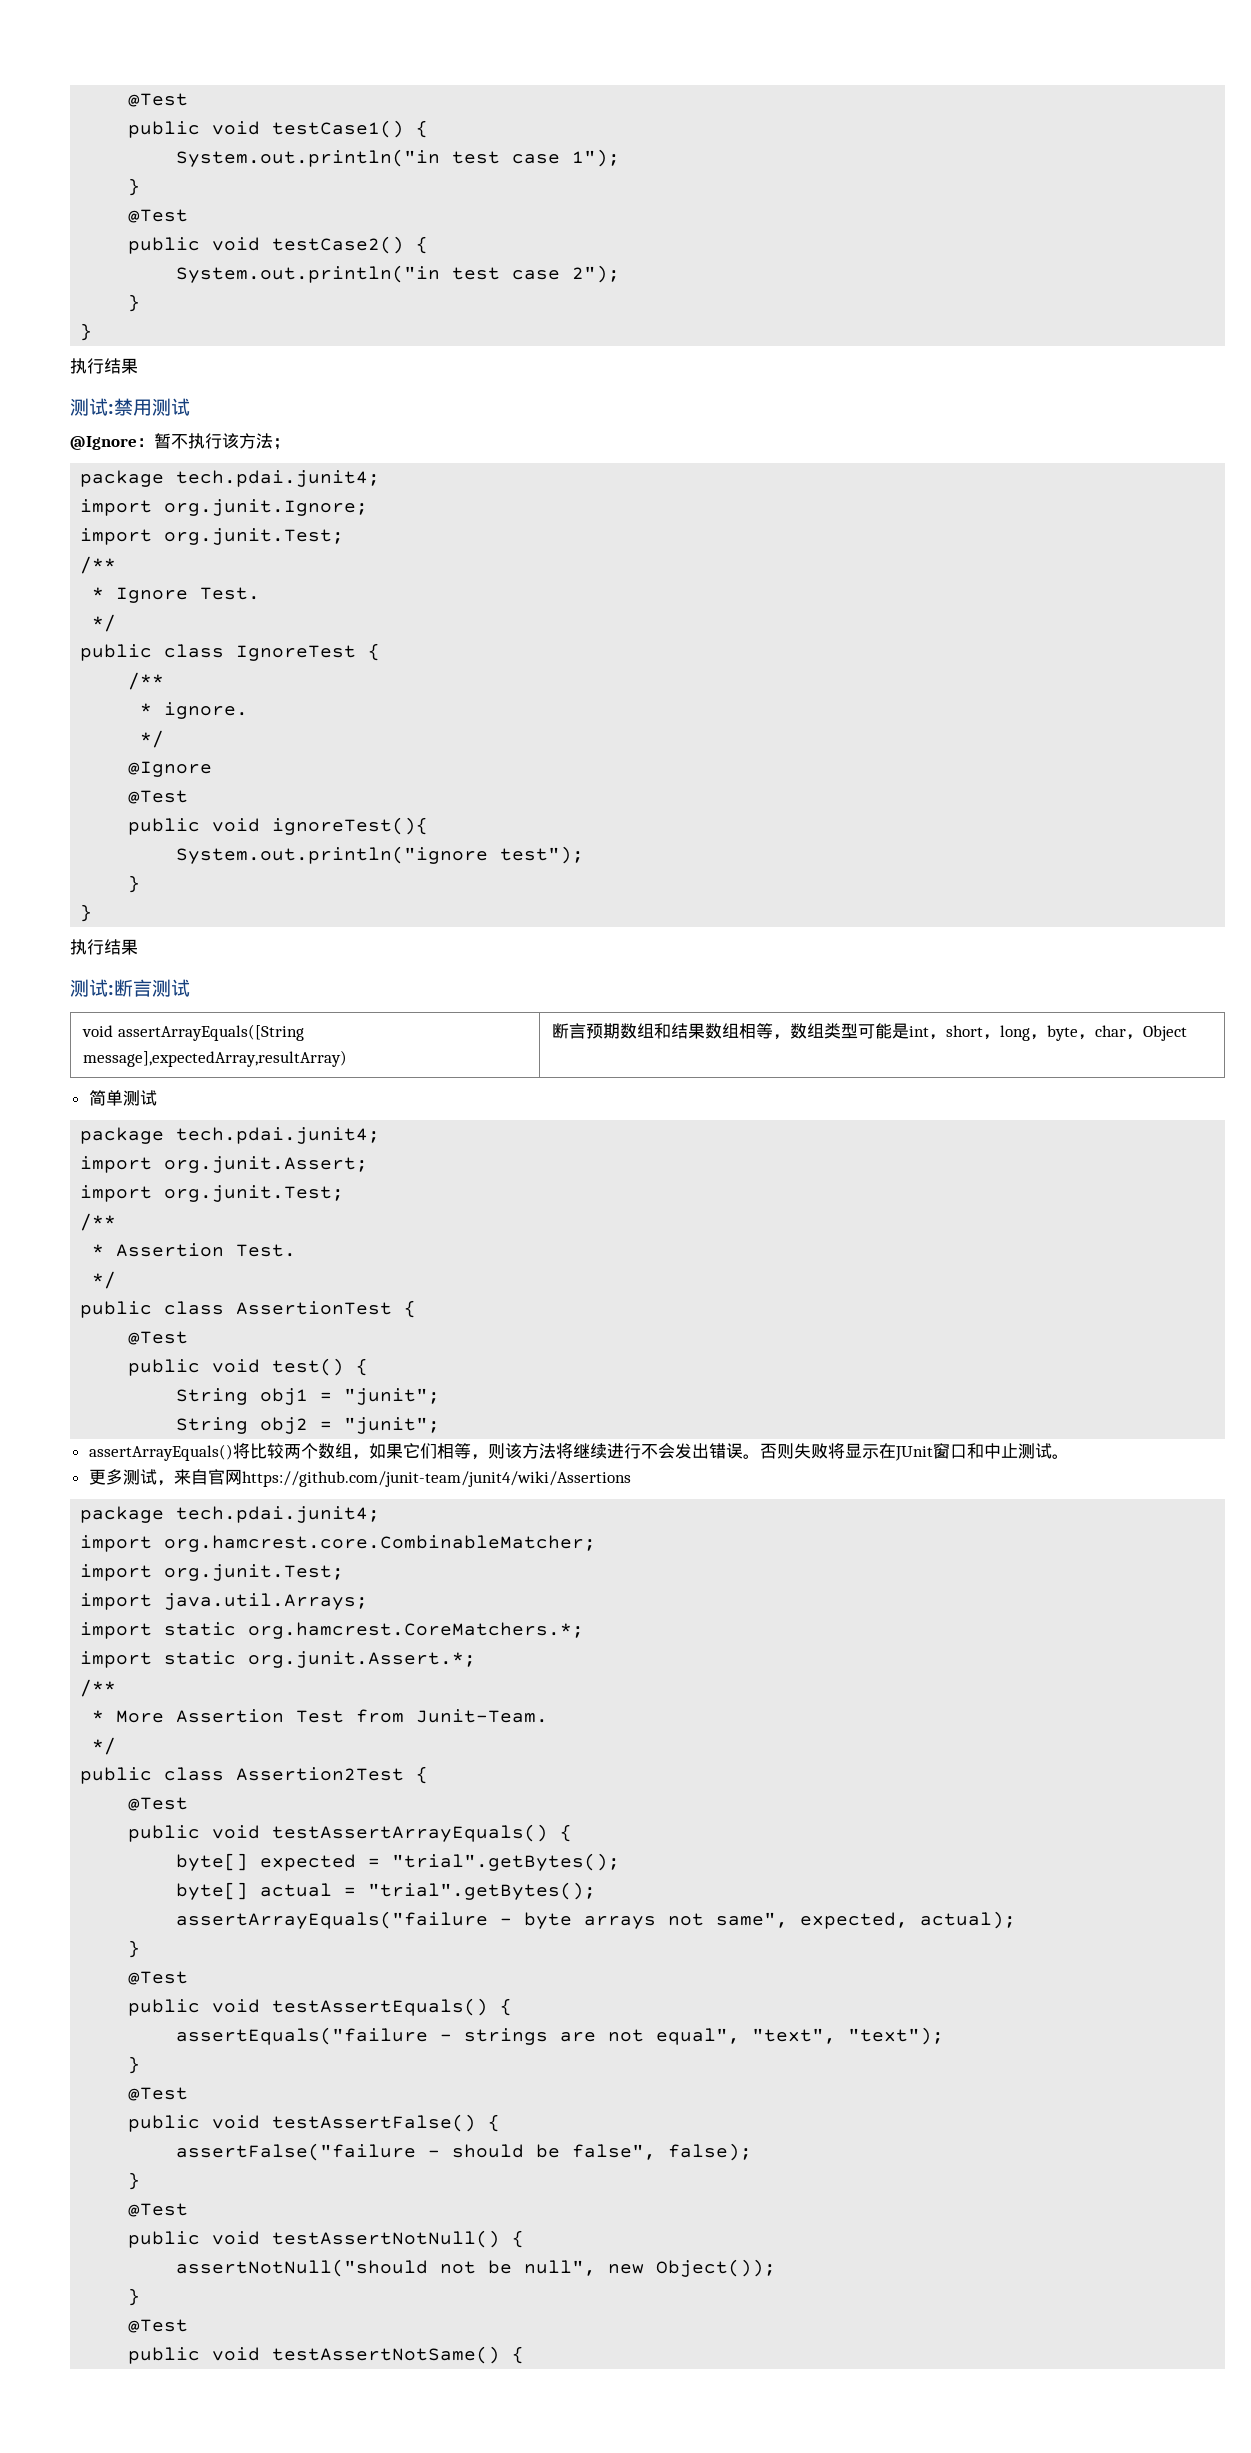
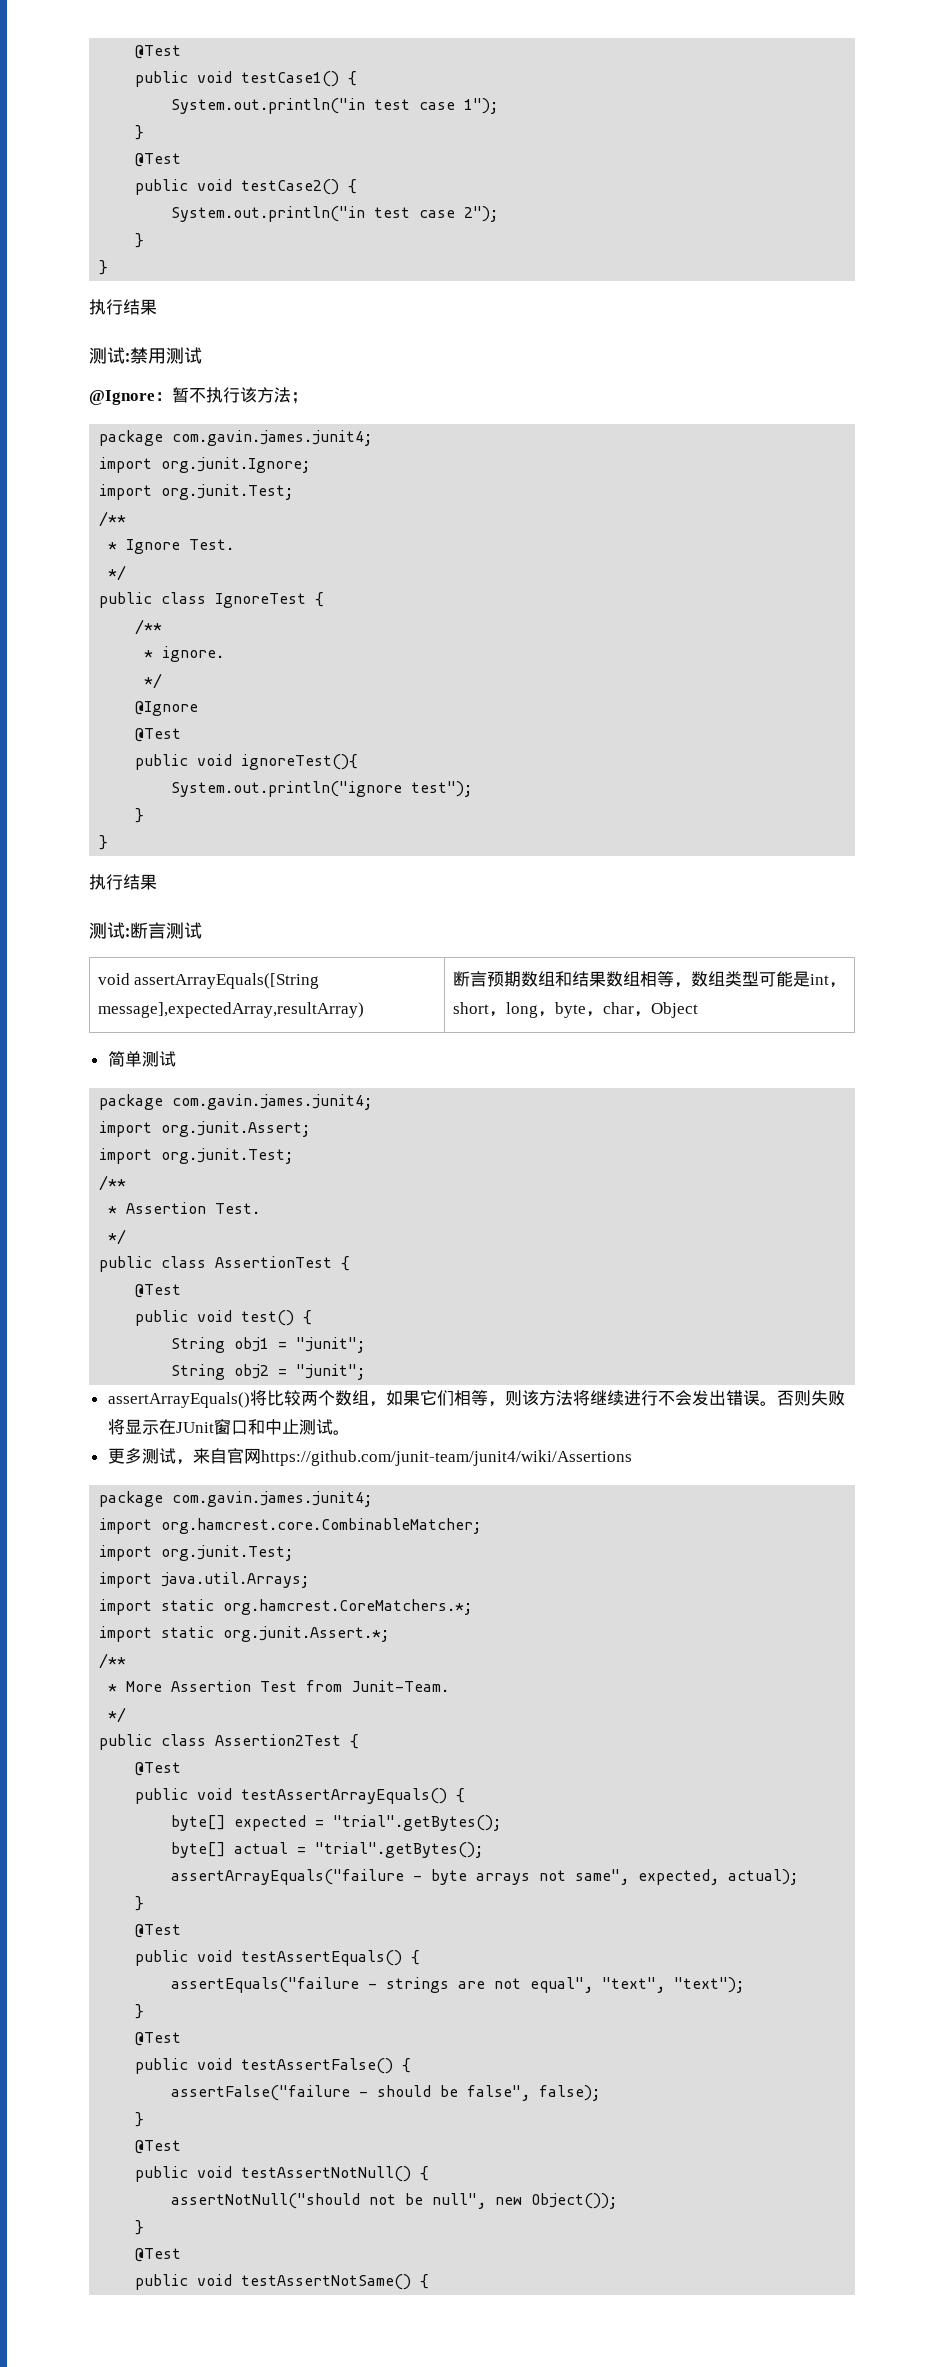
  @Ignore：暂不执行该方法；
- package tech.pdai.junit4;
+ package com.gavin.james.junit4;
  简单测试
- package tech.pdai.junit4;
+ package com.gavin.james.junit4;
  更多测试，来自官网https://github.com/junit-team/junit4/wiki/Assertions
- package tech.pdai.junit4;
+ package com.gavin.james.junit4;

